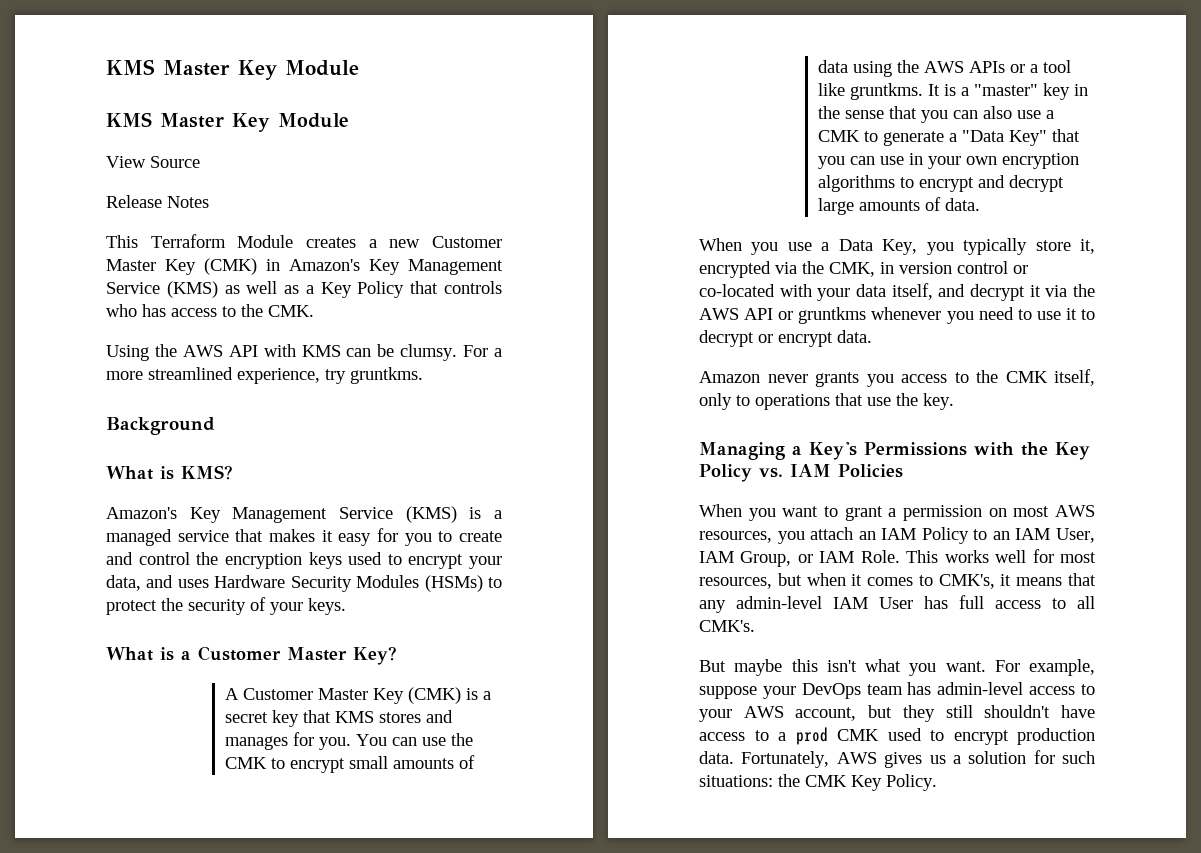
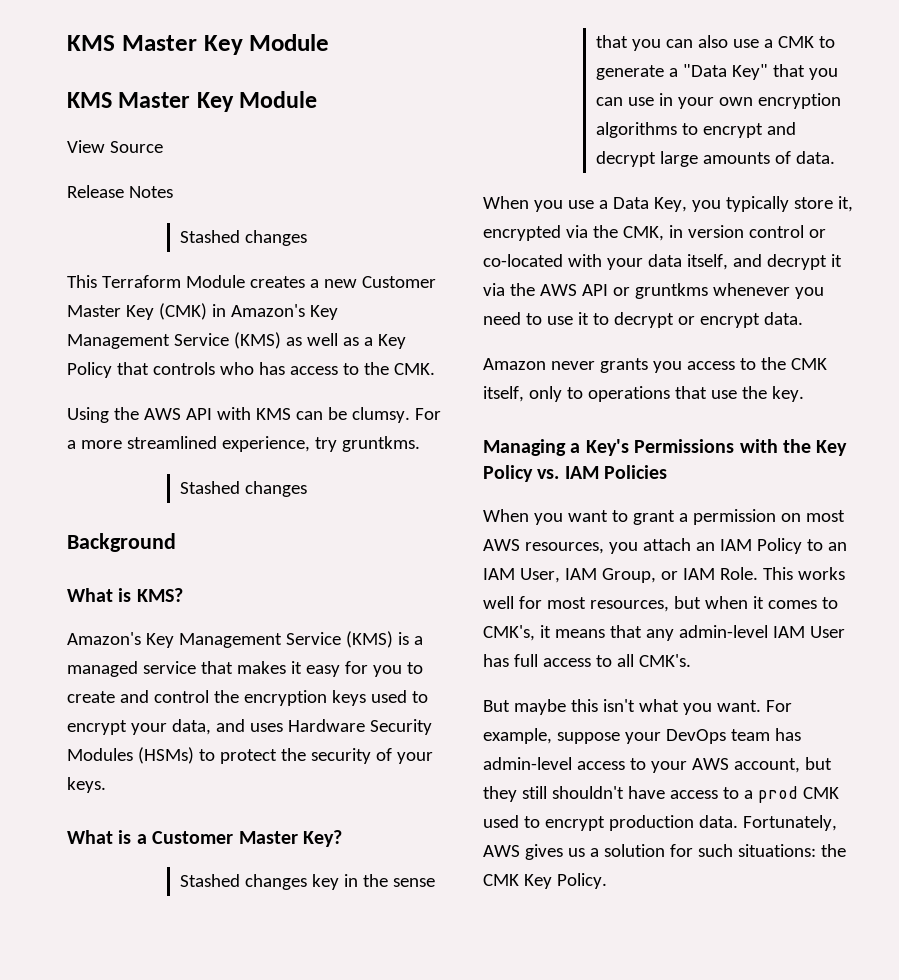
  Release Notes
+ Stashed changes
  For a more streamlined experience, try gruntkms.
+ Stashed changes
- A Customer Master Key (CMK) is a secret key that KMS stores and manages for you. You can use the CMK to encrypt small amounts of data using the AWS APIs or a tool like gruntkms. It is a "master" key in the sense that you can also use a CMK to generate a "Data Key" that you can use in your own encryption algorithms to encrypt and decrypt large amounts of data.
+ Stashed changes key in the sense that you can also use a CMK to generate a "Data Key" that you can use in your own encryption algorithms to encrypt and decrypt large amounts of data.

